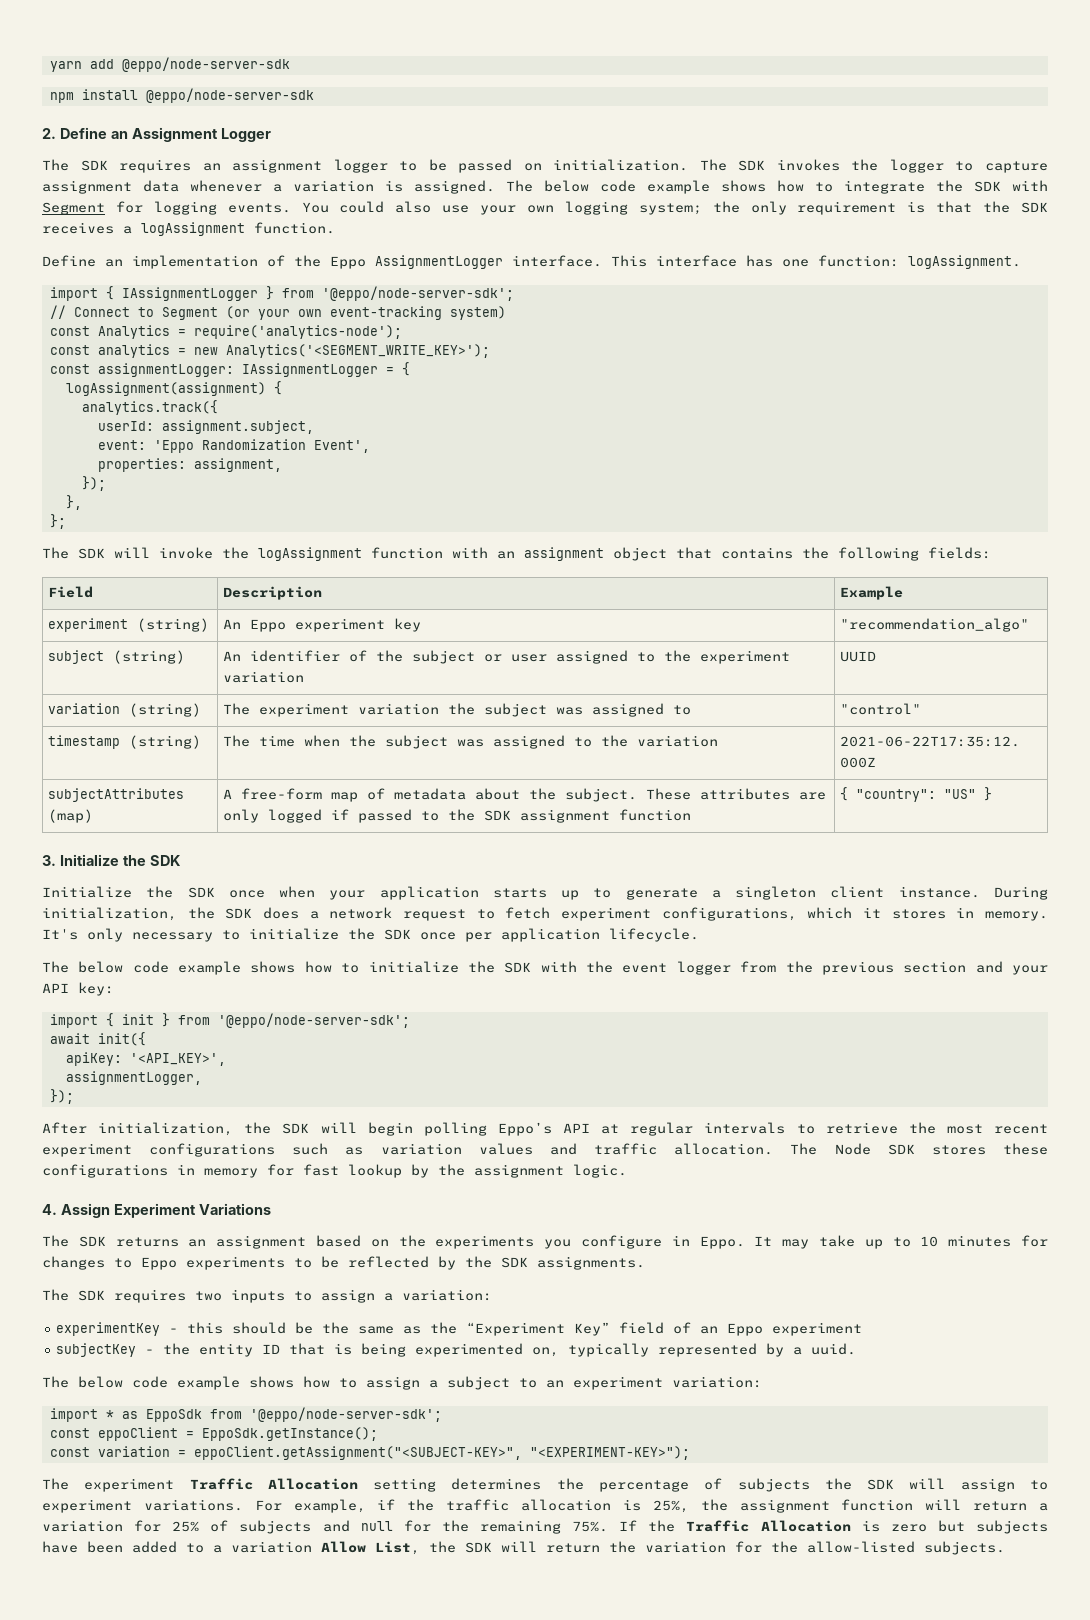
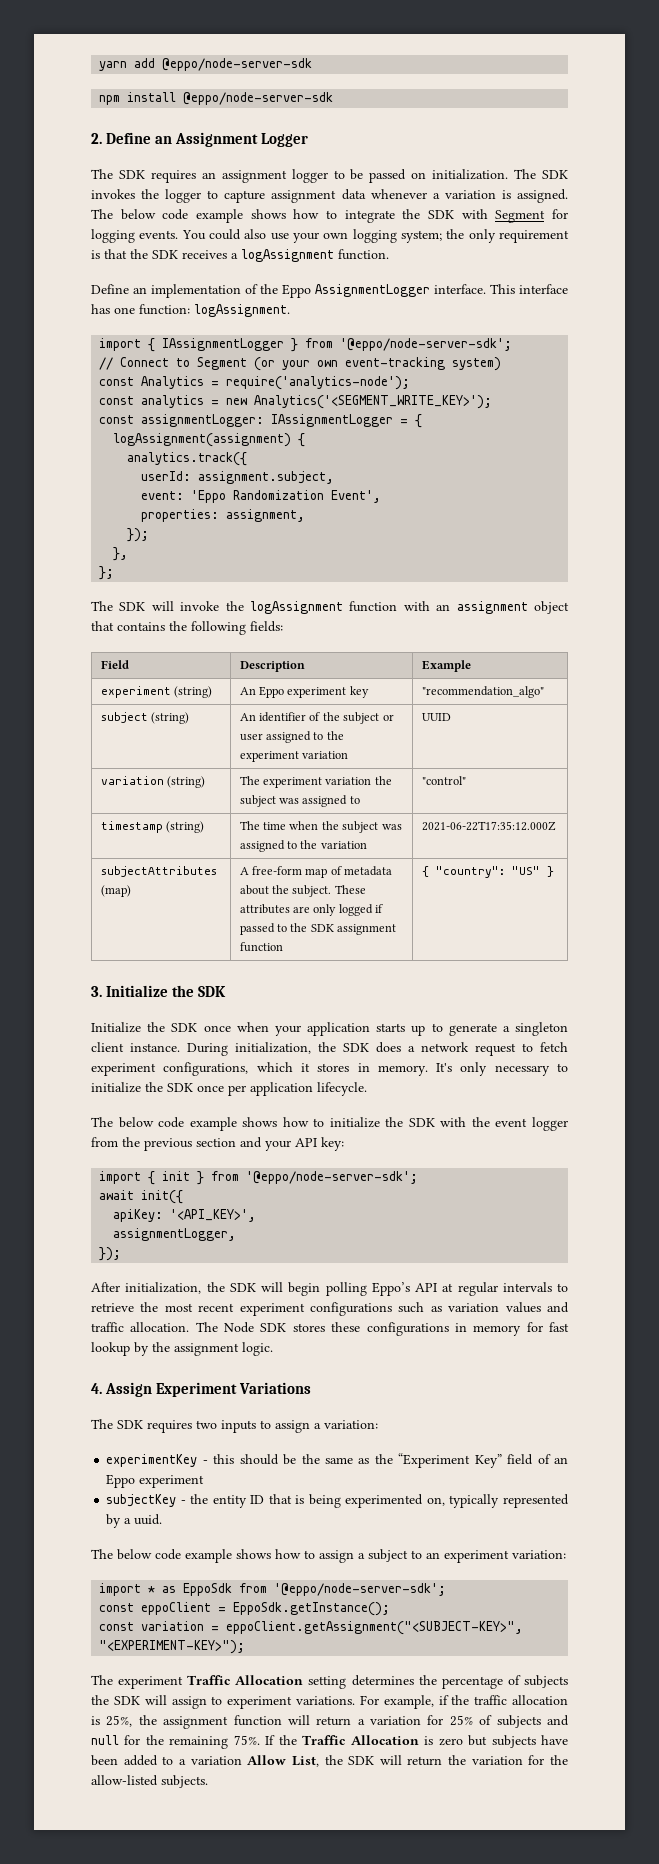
- The SDK returns an assignment based on the experiments you configure in Eppo. It may take up to 10 minutes for changes to Eppo experiments to be reflected by the SDK assignments.

